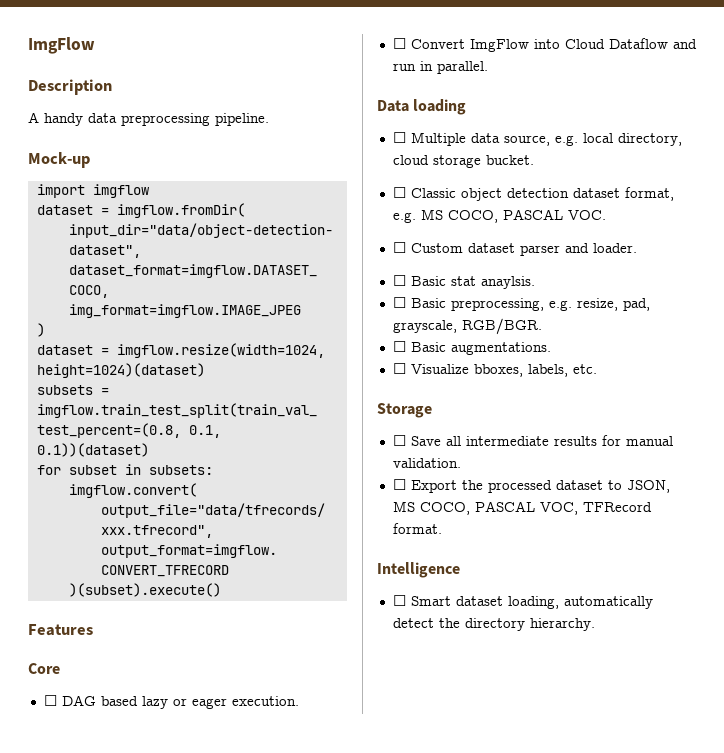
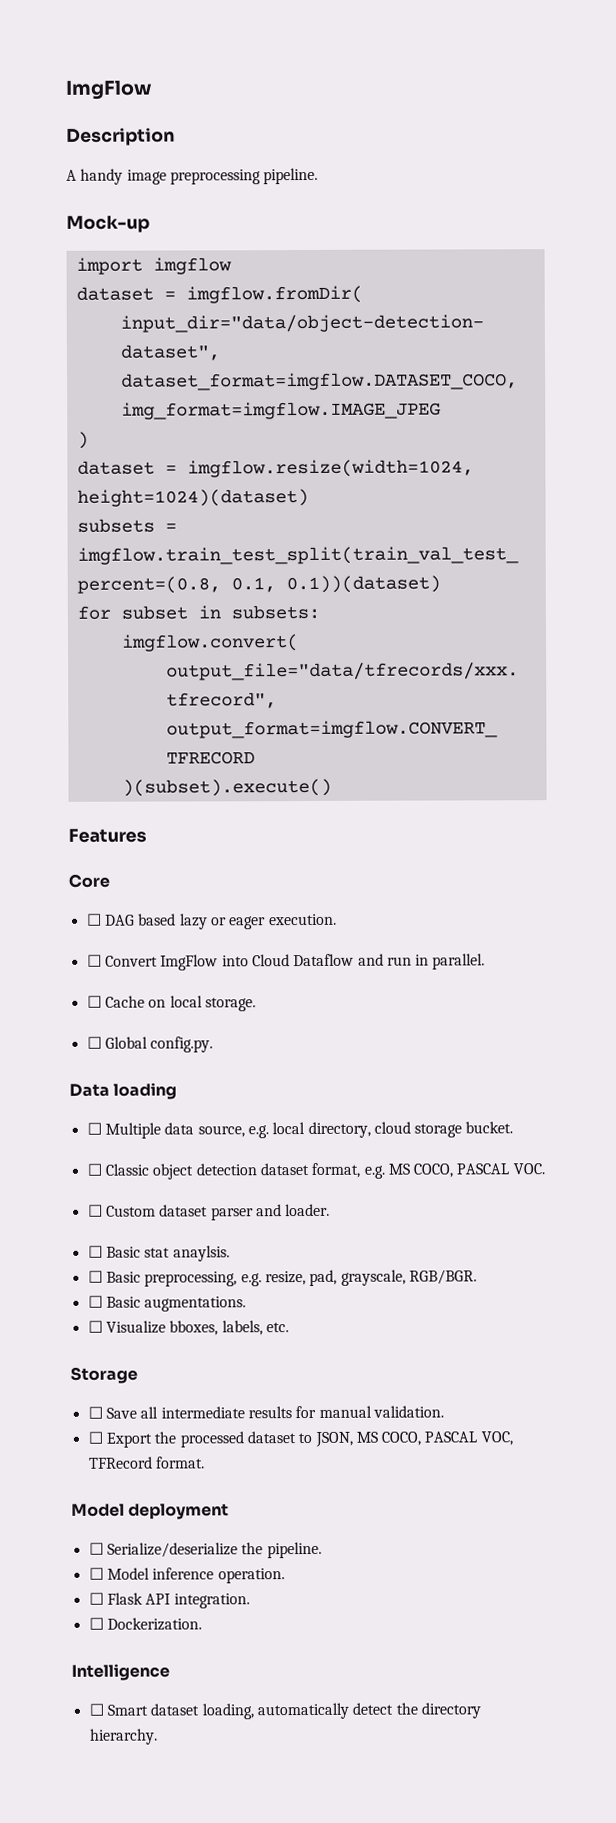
- A handy data preprocessing pipeline.
+ A handy image preprocessing pipeline.
+ ☐ Cache on local storage.
+ ☐ Global config.py.
+ Model deployment
+ ☐ Serialize/deserialize the pipeline.
+ ☐ Model inference operation.
+ ☐ Flask API integration.
+ ☐ Dockerization.

